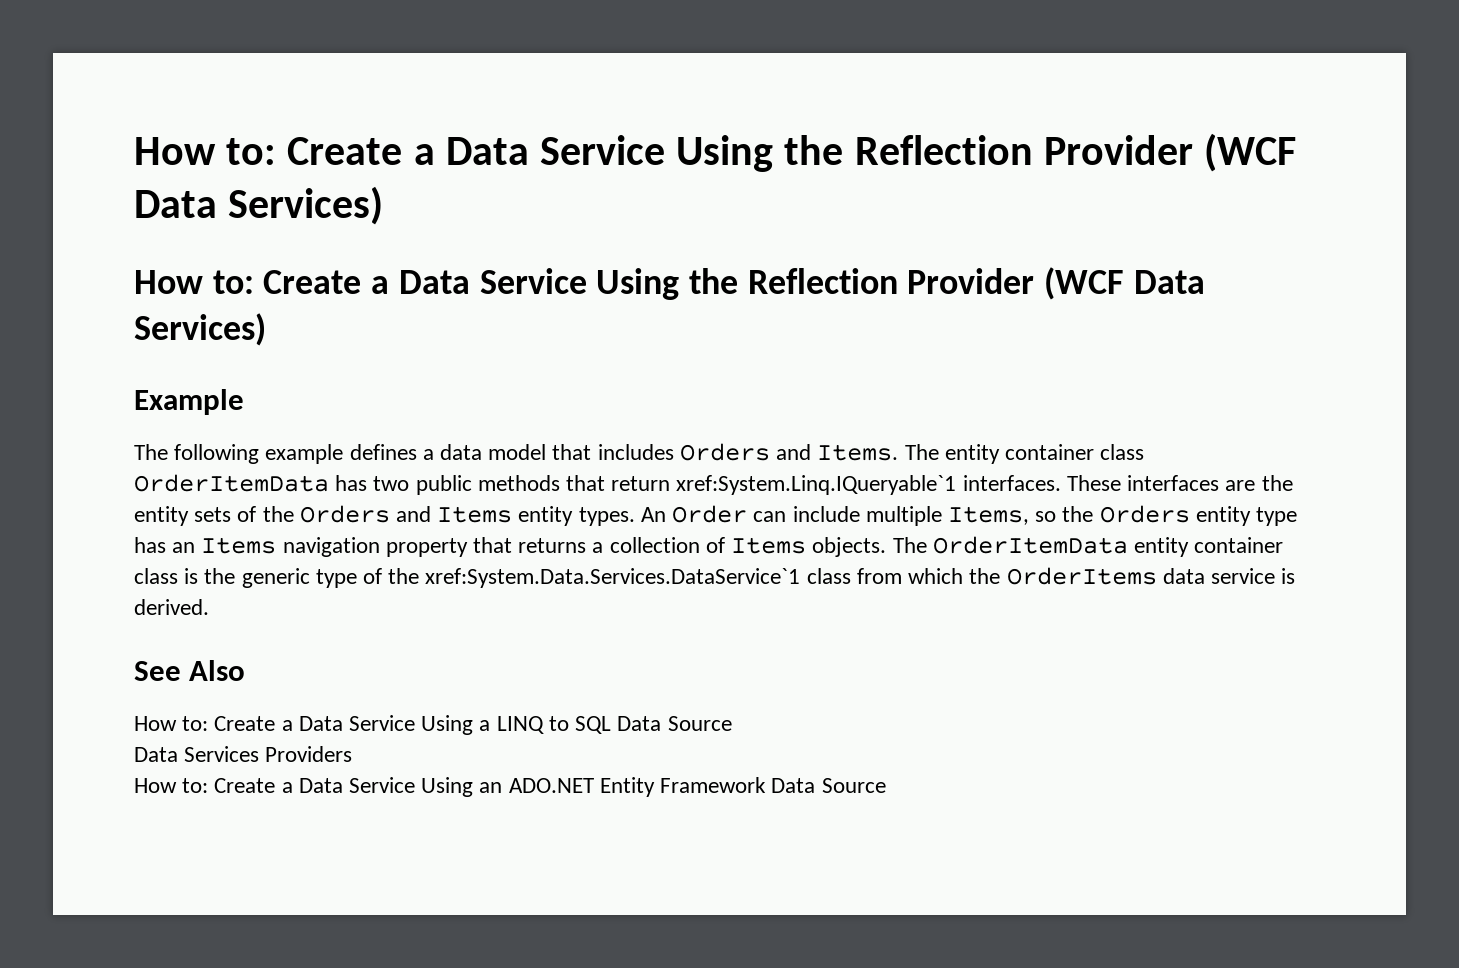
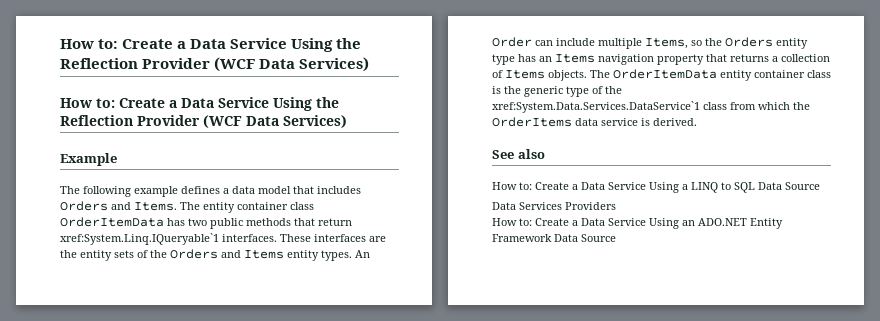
- See Also
+ See also

